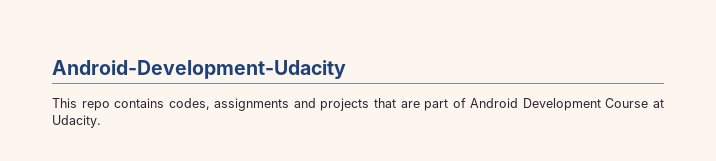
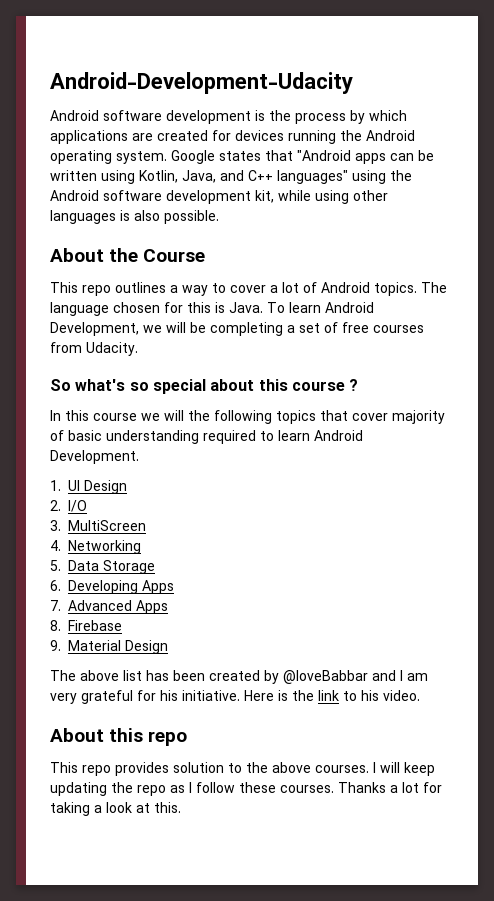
- This repo contains codes, assignments and projects that are part of Android Development Course at Udacity.
+ Android software development is the process by which applications are created for devices running the Android operating system. Google states that "Android apps can be written using Kotlin, Java, and C++ languages" using the Android software development kit, while using other languages is also possible.
+ About the Course
+ This repo outlines a way to cover a lot of Android topics. The language chosen for this is Java. To learn Android Development, we will be completing a set of free courses from Udacity.
+ So what's so special about this course ?
+ In this course we will the following topics that cover majority of basic understanding required to learn Android Development.
+ 1. UI Design
+ 2. I/O
+ 3. MultiScreen
+ 4. Networking
+ 5. Data Storage
+ 6. Developing Apps
+ 7. Advanced Apps
+ 8. Firebase
+ 9. Material Design
+ The above list has been created by @loveBabbar and I am very grateful for his initiative. Here is the link to his video.
+ About this repo
+ This repo provides solution to the above courses. I will keep updating the repo as I follow these courses. Thanks a lot for taking a look at this.

